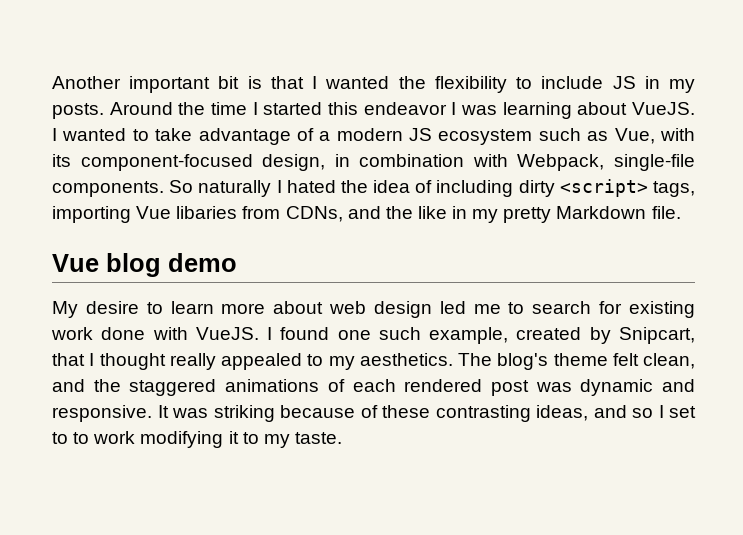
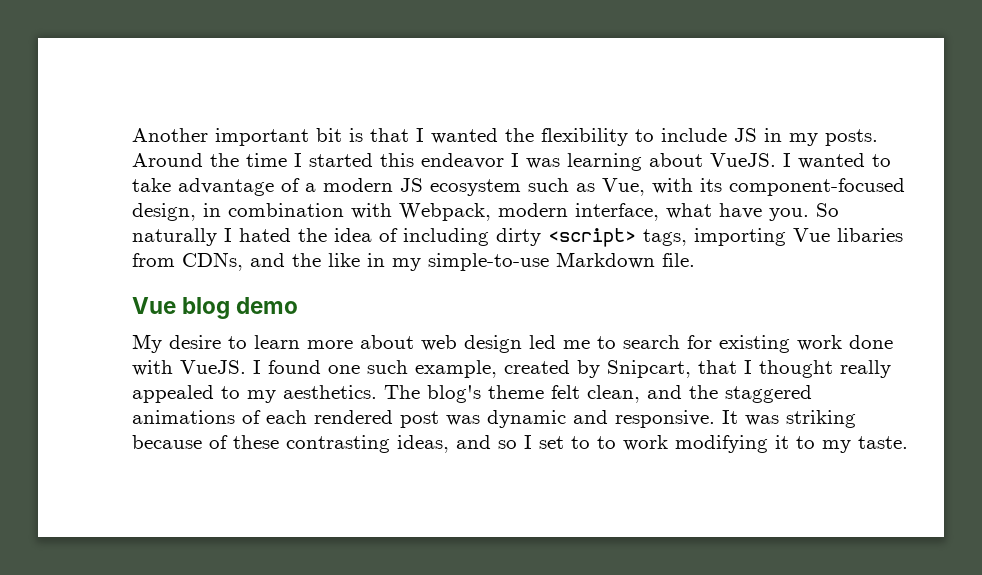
- I wanted to take advantage of a modern JS ecosystem such as Vue, with its component-focused design, in combination with Webpack, single-file components.
+ I wanted to take advantage of a modern JS ecosystem such as Vue, with its component-focused design, in combination with Webpack, modern interface, what have you.
- So naturally I hated the idea of including dirty <script> tags, importing Vue libaries from CDNs, and the like in my pretty Markdown file.
+ So naturally I hated the idea of including dirty <script> tags, importing Vue libaries from CDNs, and the like in my simple-to-use Markdown file.

